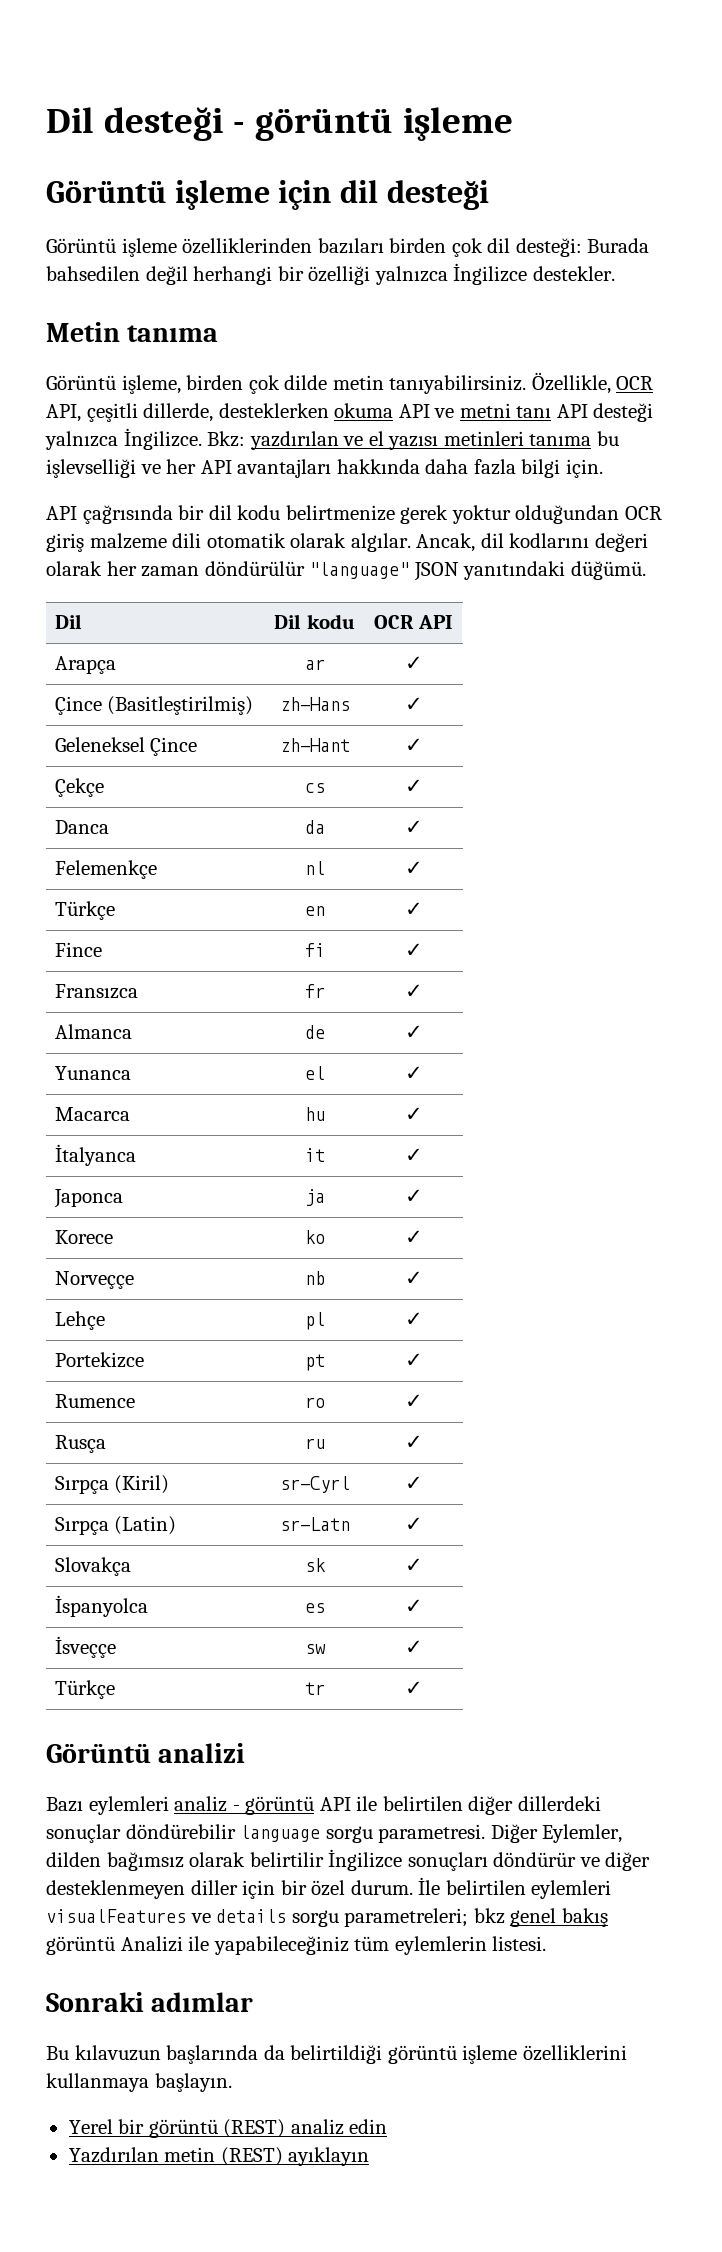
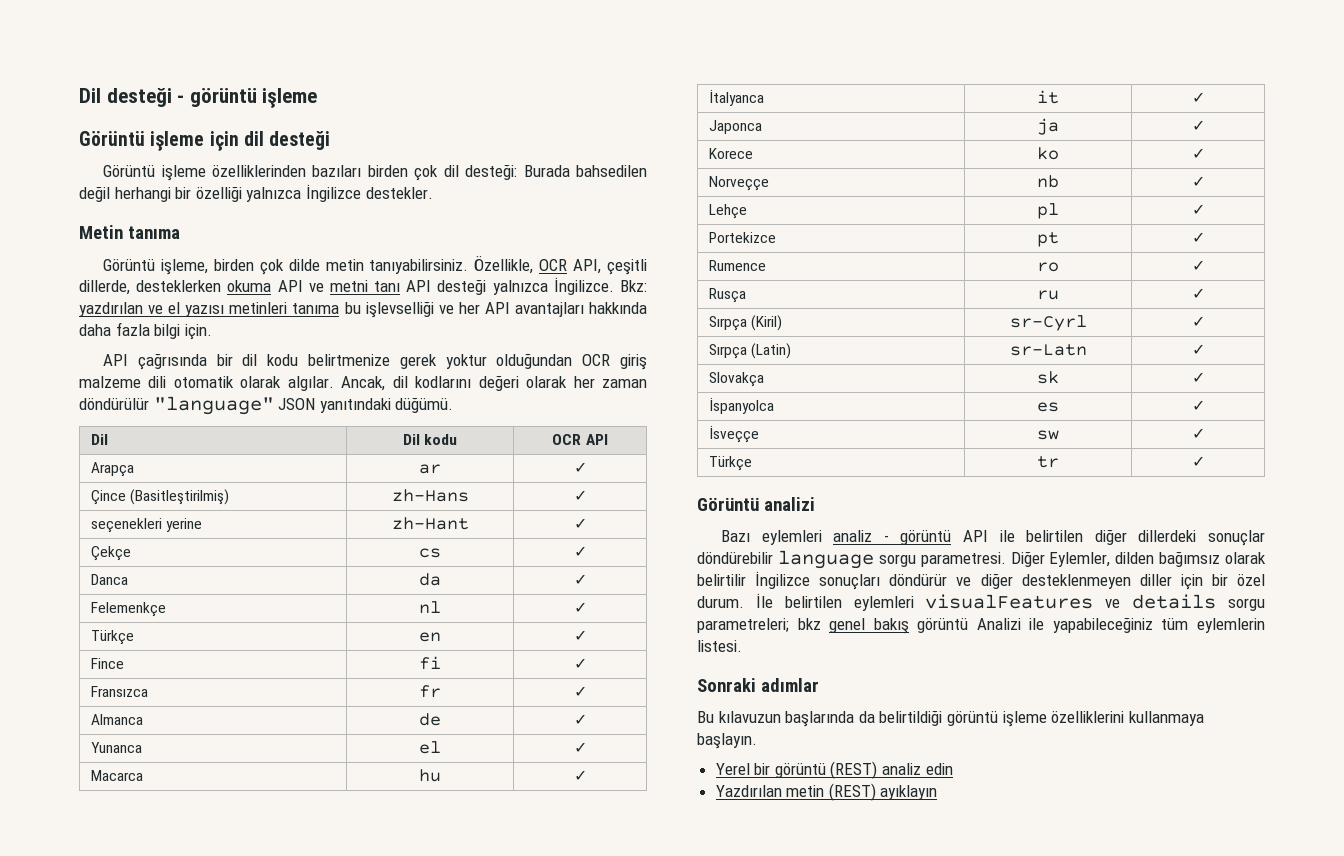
- Geleneksel Çince | zh-Hant | ✓
+ seçenekleri yerine | zh-Hant | ✓

